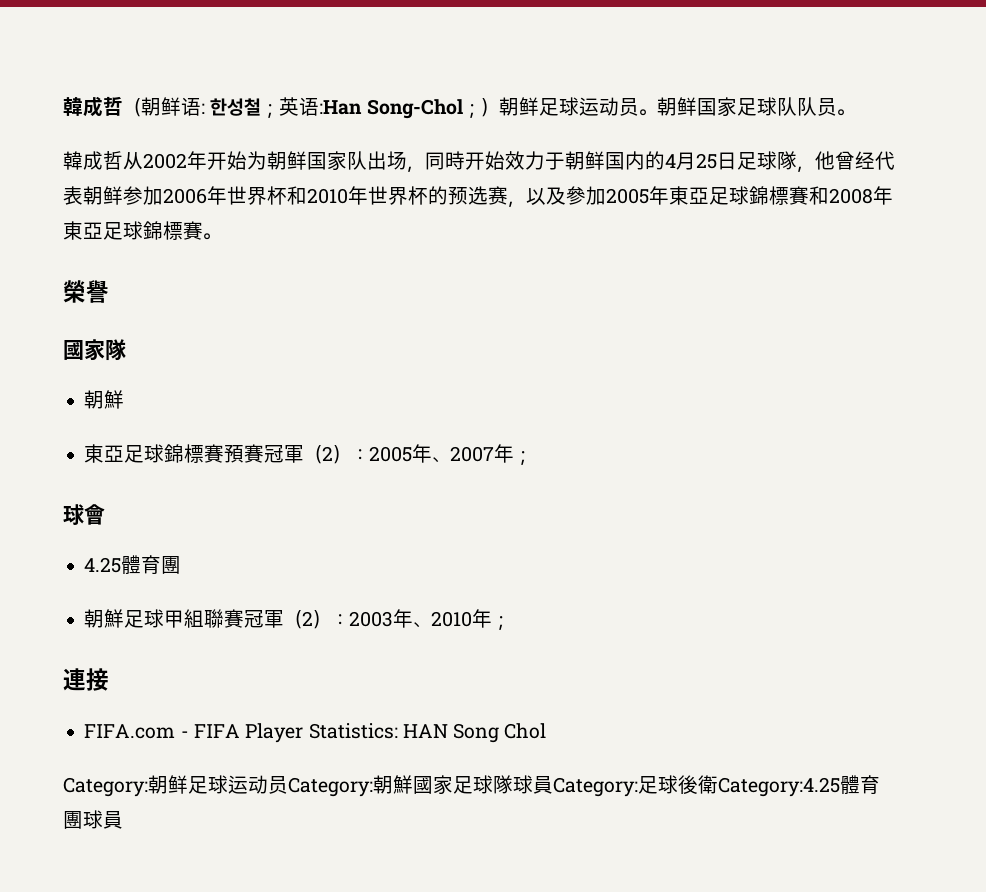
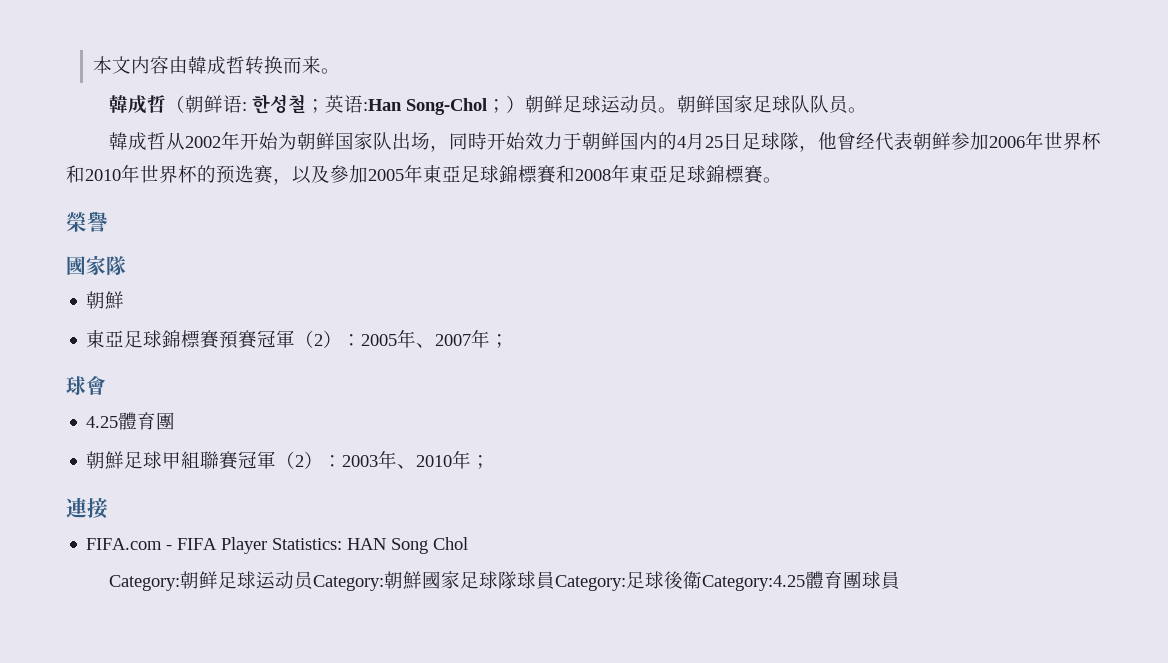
+ 本文内容由韓成哲转换而来。

